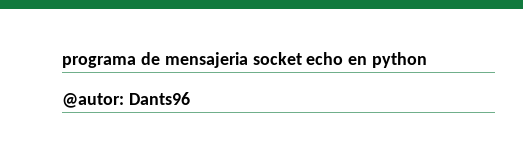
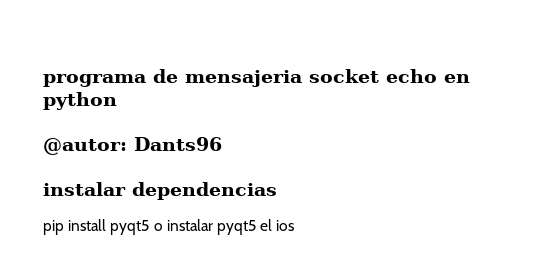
+ instalar dependencias
+ pip install pyqt5 o instalar pyqt5 el ios

